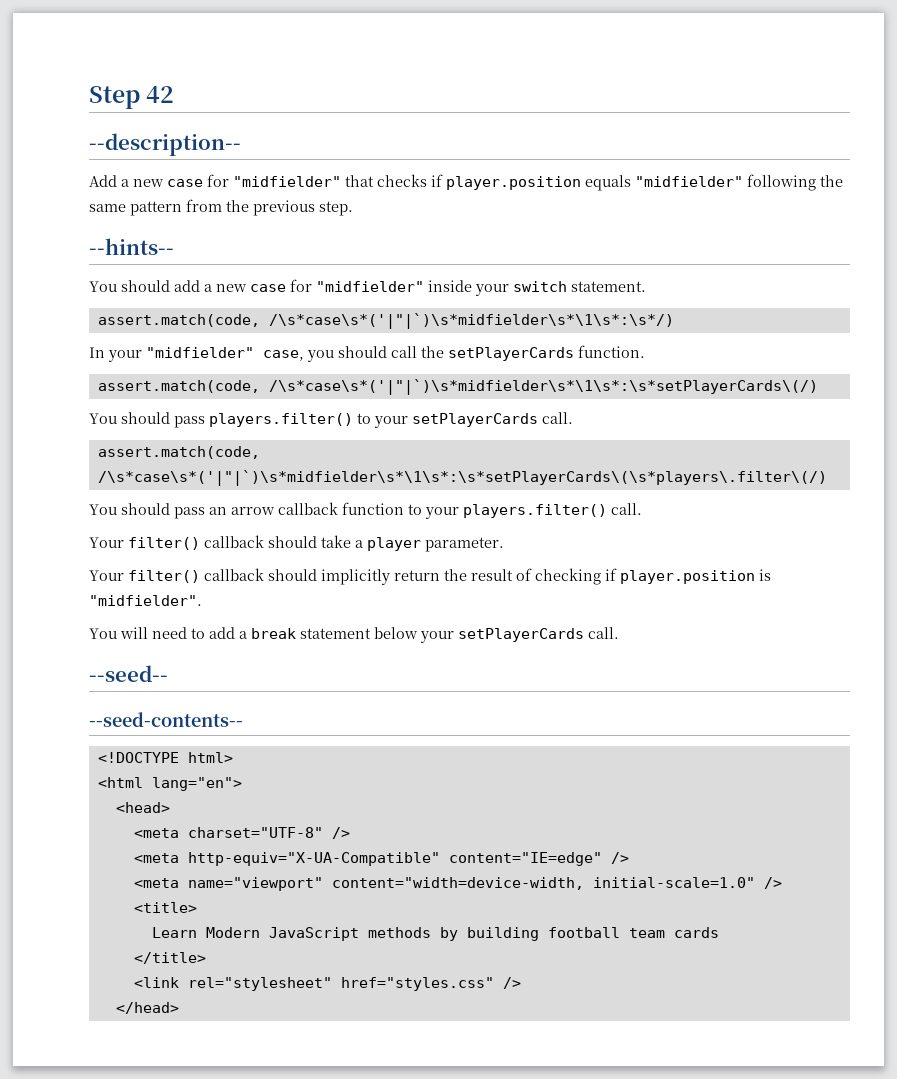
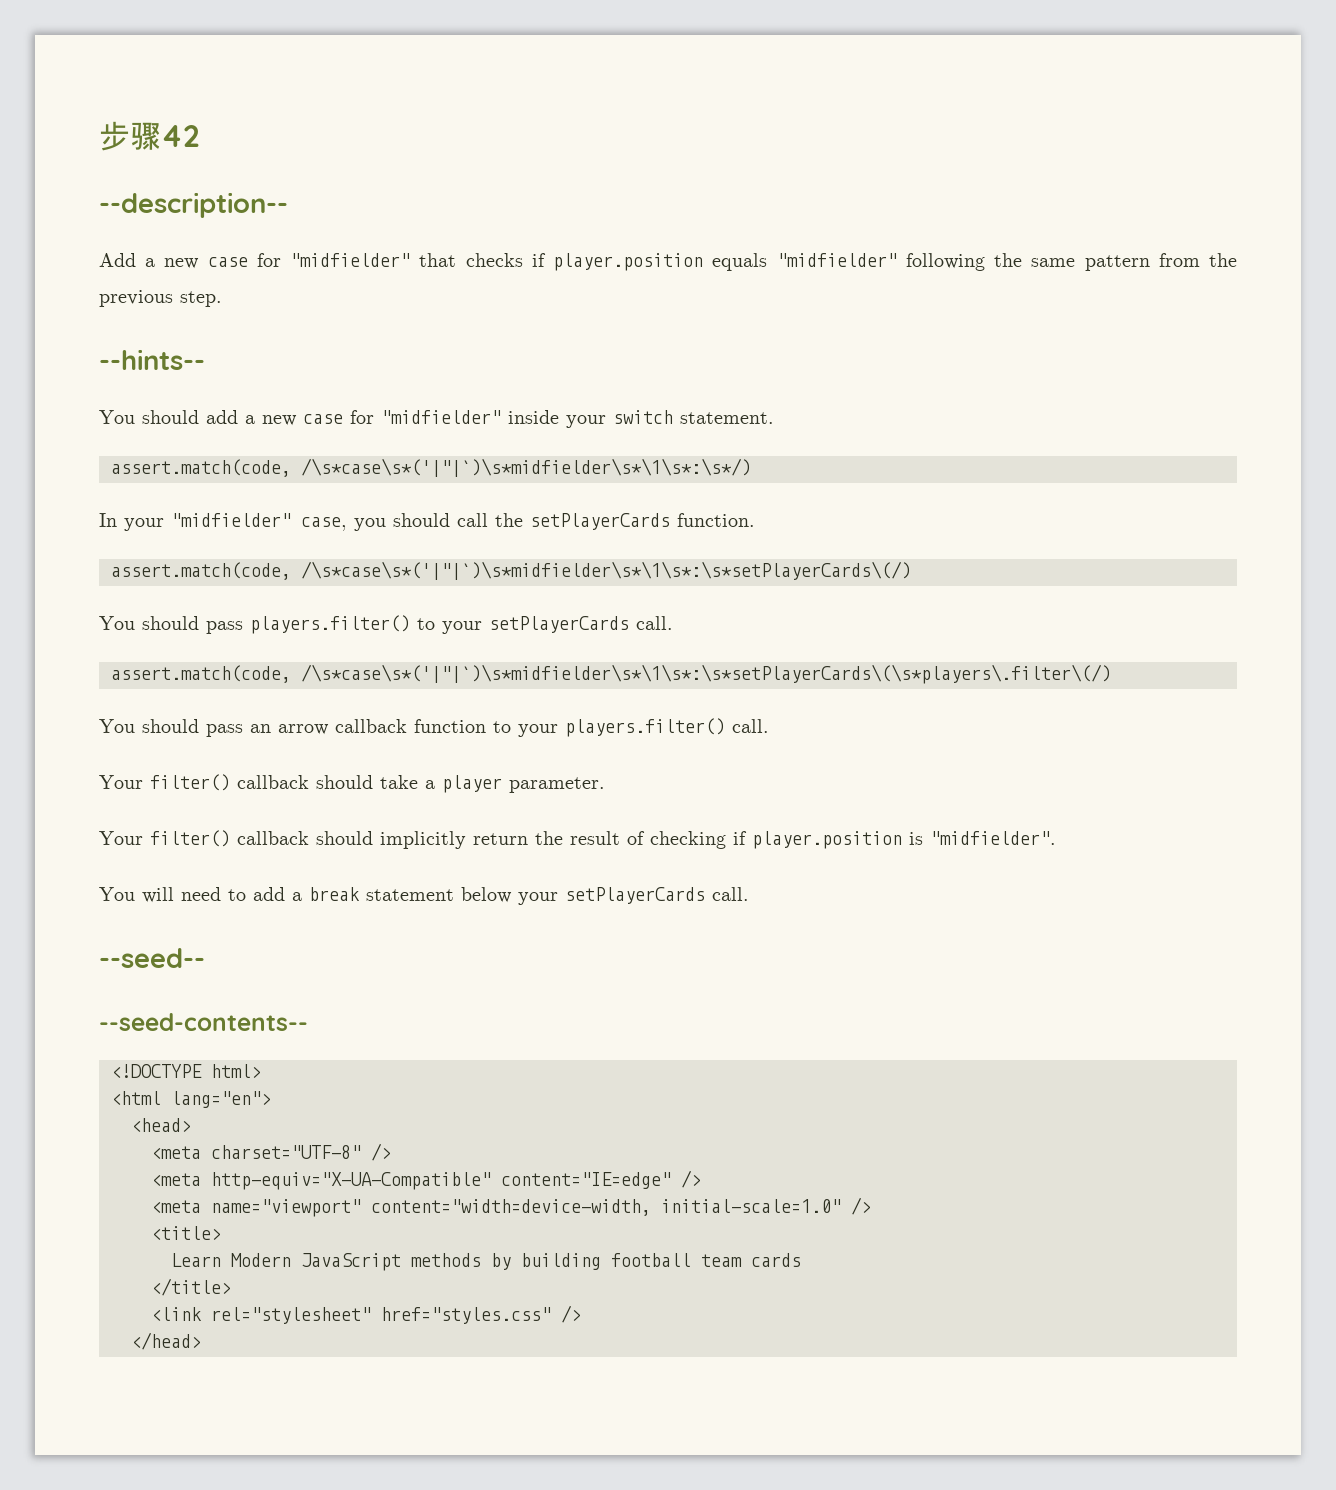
- Step 42
+ 步骤42

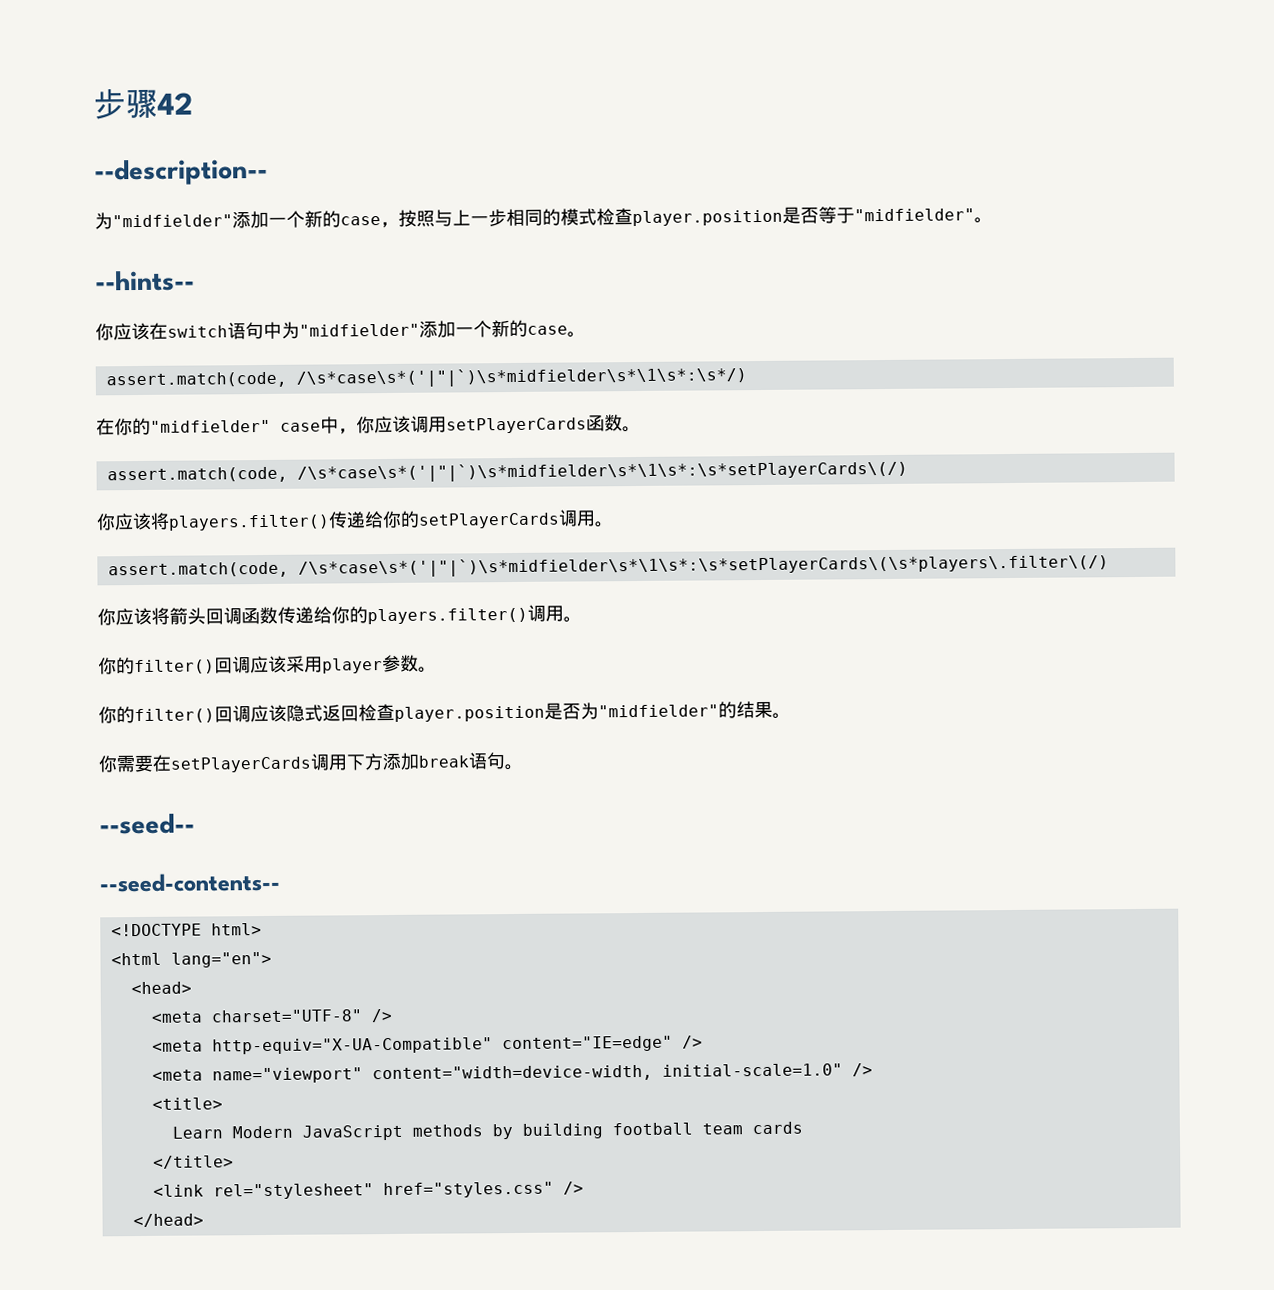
- Add a new case for "midfielder" that checks if player.position equals "midfielder" following the same pattern from the previous step.
+ 为"midfielder"添加一个新的case，按照与上一步相同的模式检查player.position是否等于"midfielder"。
  --hints--
- You should add a new case for "midfielder" inside your switch statement.
+ 你应该在switch语句中为"midfielder"添加一个新的case。
  assert.match(code, /\s*case\s*('|"|`)\s*midfielder\s*\1\s*:\s*/)
- In your "midfielder" case, you should call the setPlayerCards function.
+ 在你的"midfielder" case中，你应该调用setPlayerCards函数。
  assert.match(code, /\s*case\s*('|"|`)\s*midfielder\s*\1\s*:\s*setPlayerCards\(/)
- You should pass players.filter() to your setPlayerCards call.
+ 你应该将players.filter()传递给你的setPlayerCards调用。
  assert.match(code, /\s*case\s*('|"|`)\s*midfielder\s*\1\s*:\s*setPlayerCards\(\s*players\.filter\(/)
- You should pass an arrow callback function to your players.filter() call.
- Your filter() callback should take a player parameter.
- Your filter() callback should implicitly return the result of checking if player.position is "midfielder".
- You will need to add a break statement below your setPlayerCards call.
+ 你应该将箭头回调函数传递给你的players.filter()调用。
+ 你的filter()回调应该采用player参数。
+ 你的filter()回调应该隐式返回检查player.position是否为"midfielder"的结果。
+ 你需要在setPlayerCards调用下方添加break语句。

